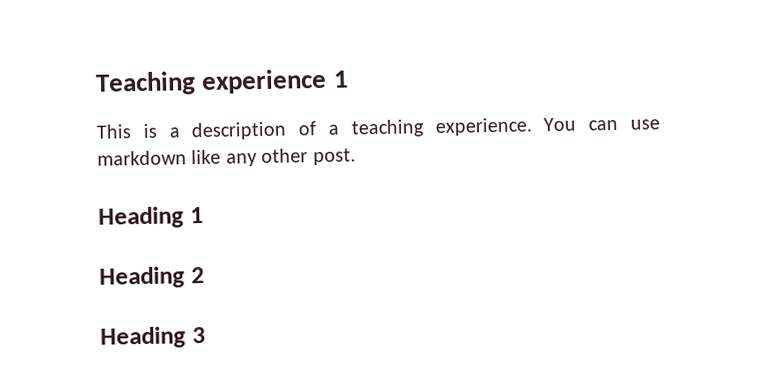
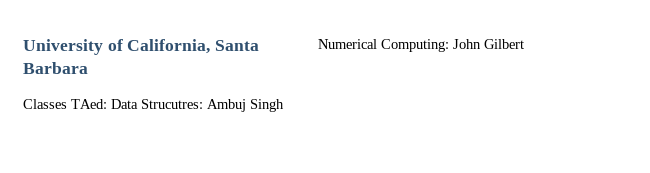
- Teaching experience 1
- This is a description of a teaching experience. You can use markdown like any other post.
- Heading 1
- Heading 2
- Heading 3
+ University of California, Santa Barbara
+ Classes TAed: Data Strucutres: Ambuj Singh Numerical Computing: John Gilbert

